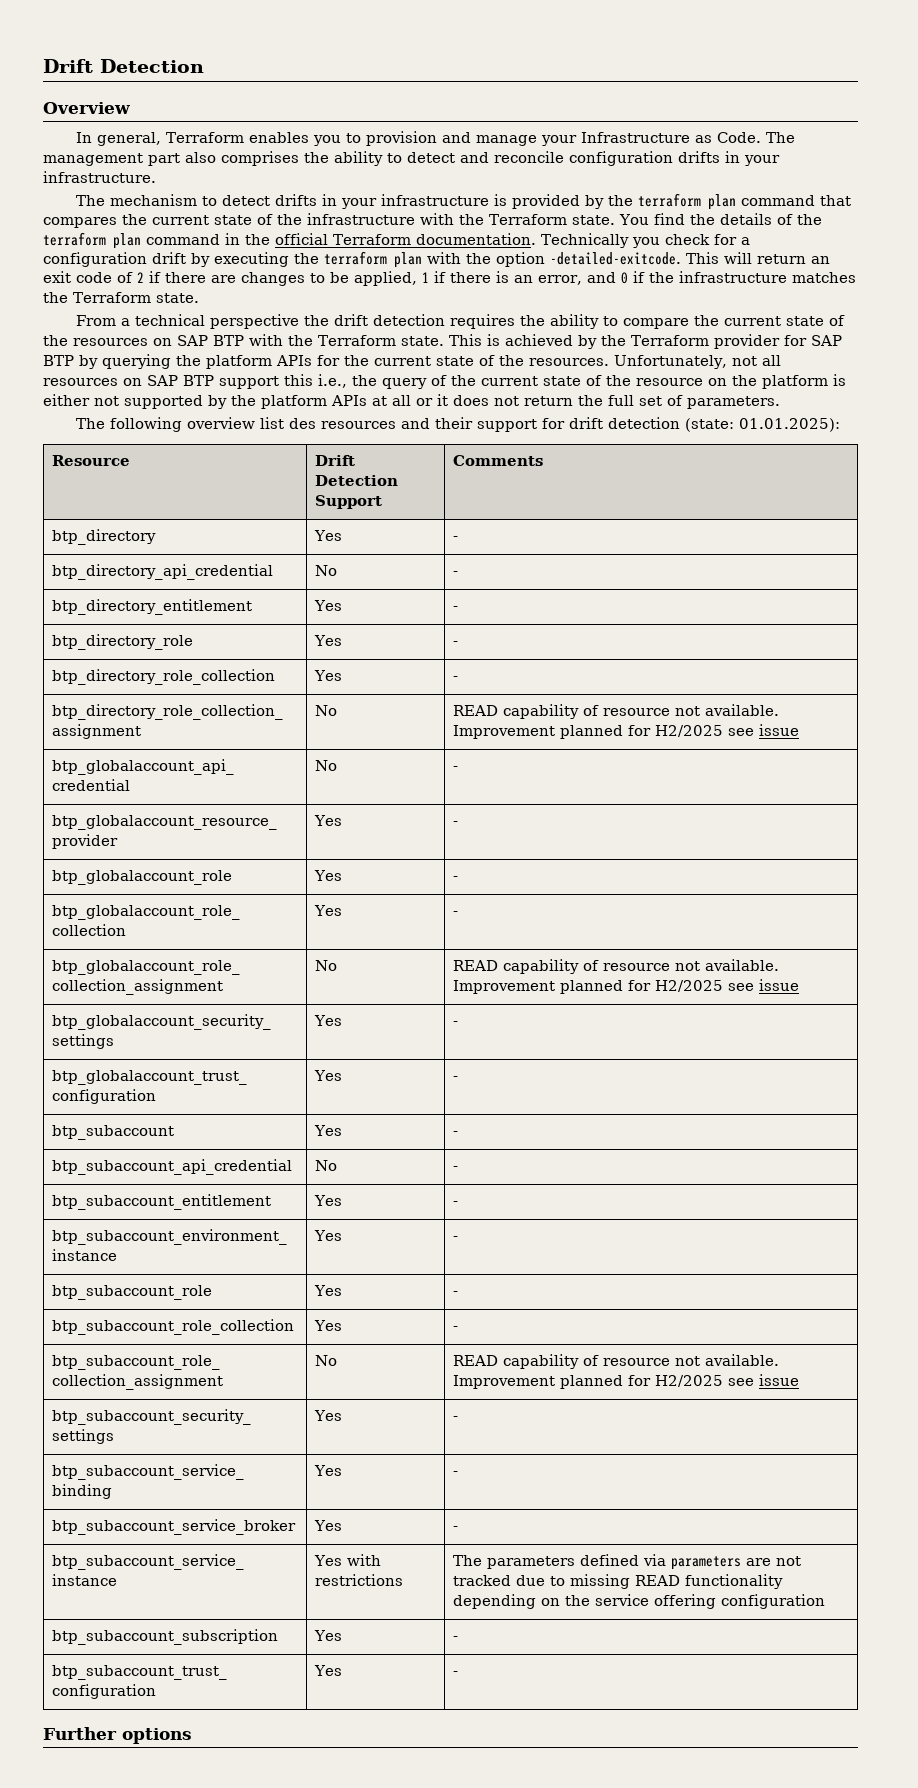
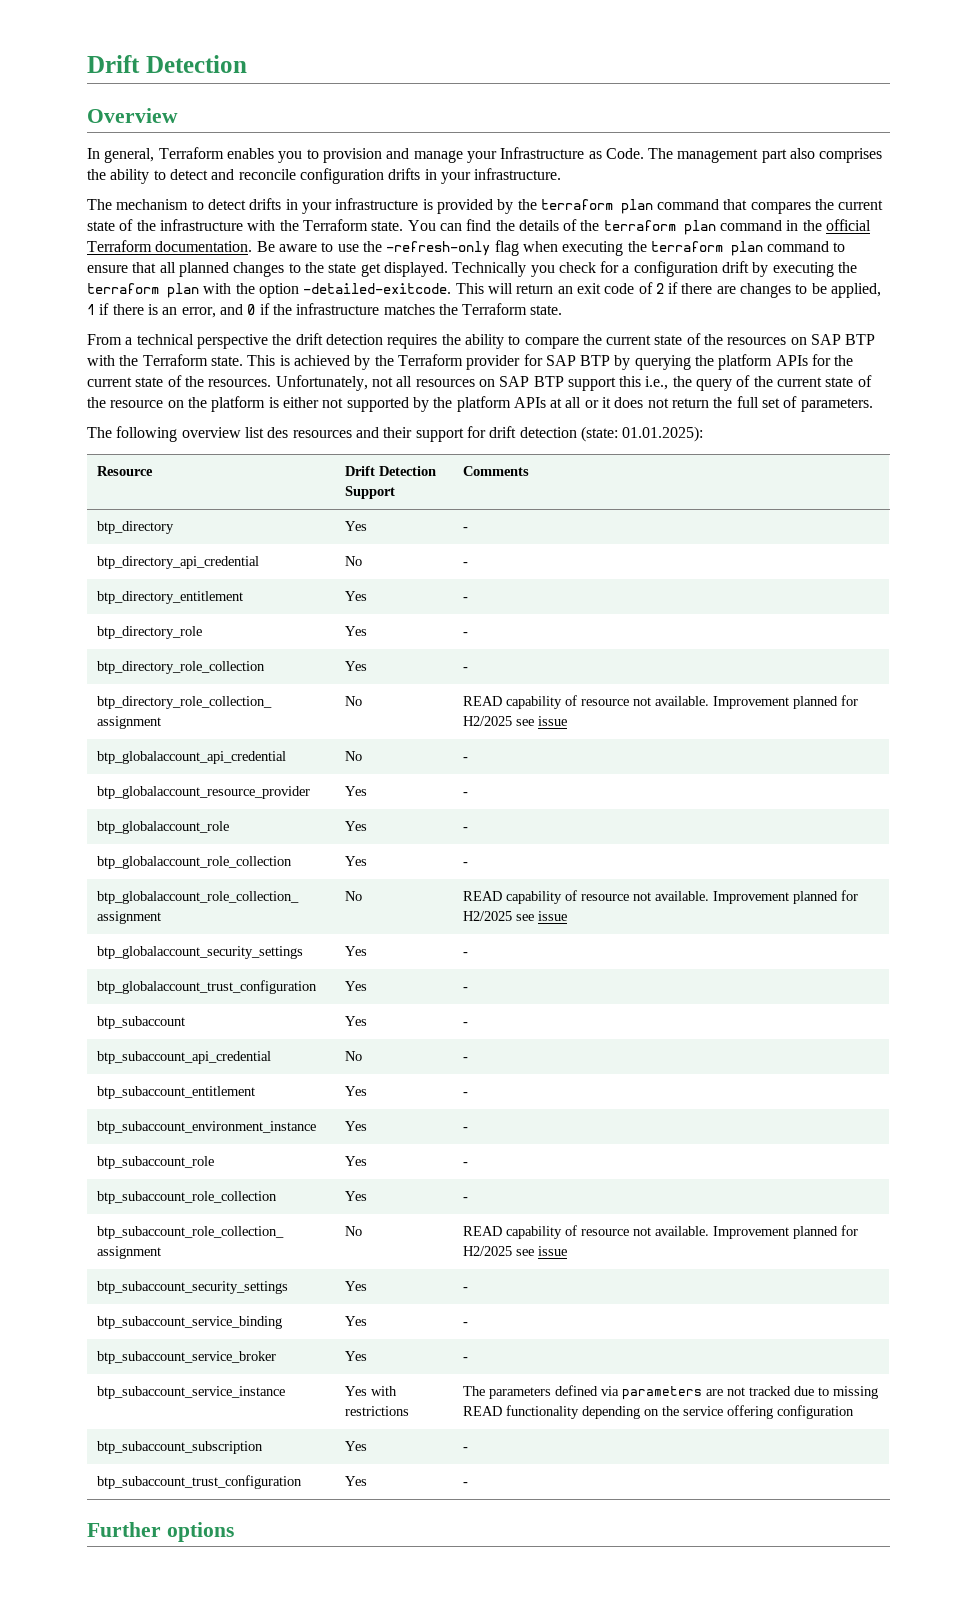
- You find the details of the terraform plan command in the official Terraform documentation.
+ You can find the details of the terraform plan command in the official Terraform documentation.
+ Be aware to use the -refresh-only flag when executing the terraform plan command to ensure that all planned changes to the state get displayed.

